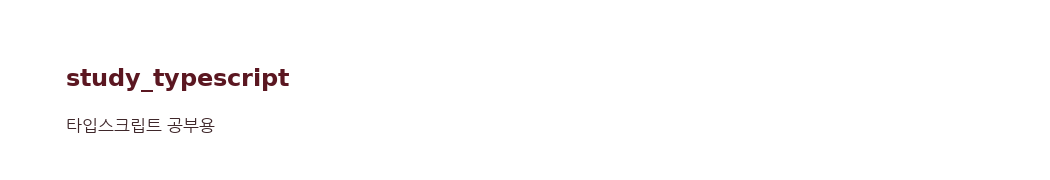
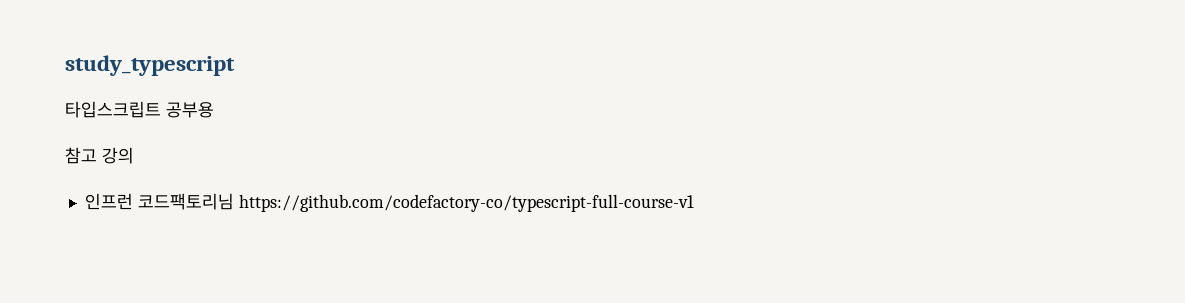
+ 참고 강의
+ 인프런 코드팩토리님 https://github.com/codefactory-co/typescript-full-course-v1

